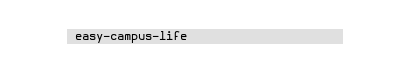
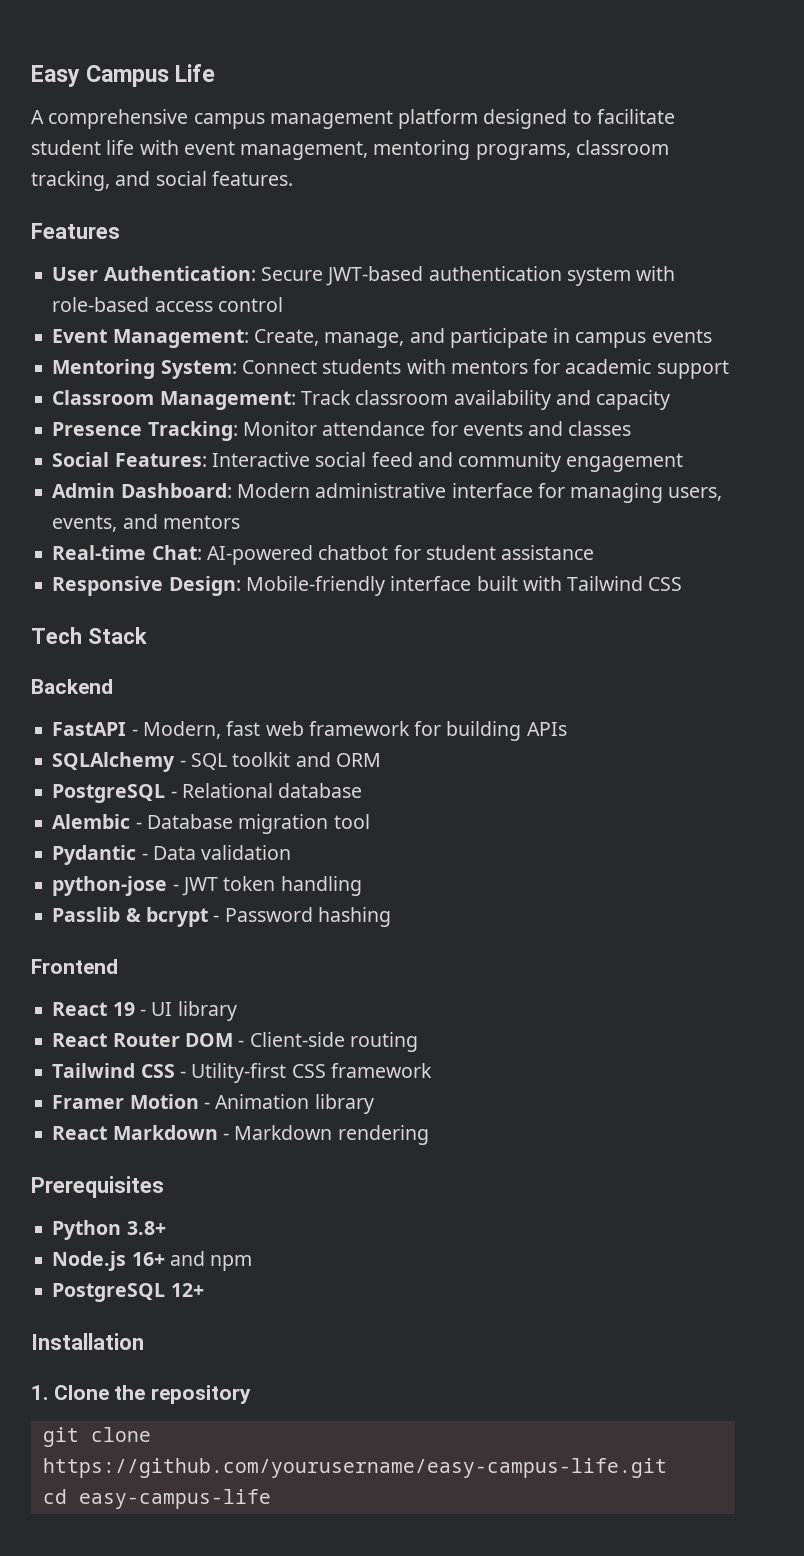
- easy-campus-life
+ Easy Campus Life
+ A comprehensive campus management platform designed to facilitate student life with event management, mentoring programs, classroom tracking, and social features.
+ Features
+ User Authentication: Secure JWT-based authentication system with role-based access control
+ Event Management: Create, manage, and participate in campus events
+ Mentoring System: Connect students with mentors for academic support
+ Classroom Management: Track classroom availability and capacity
+ Presence Tracking: Monitor attendance for events and classes
+ Social Features: Interactive social feed and community engagement
+ Admin Dashboard: Modern administrative interface for managing users, events, and mentors
+ Real-time Chat: AI-powered chatbot for student assistance
+ Responsive Design: Mobile-friendly interface built with Tailwind CSS
+ Tech Stack
+ Backend
+ FastAPI - Modern, fast web framework for building APIs
+ SQLAlchemy - SQL toolkit and ORM
+ PostgreSQL - Relational database
+ Alembic - Database migration tool
+ Pydantic - Data validation
+ python-jose - JWT token handling
+ Passlib & bcrypt - Password hashing
+ Frontend
+ React 19 - UI library
+ React Router DOM - Client-side routing
+ Tailwind CSS - Utility-first CSS framework
+ Framer Motion - Animation library
+ React Markdown - Markdown rendering
+ Prerequisites
+ Python 3.8+
+ Node.js 16+ and npm
+ PostgreSQL 12+
+ Installation
+ 1. Clone the repository
+ git clone https://github.com/yourusername/easy-campus-life.git
+ cd easy-campus-life

